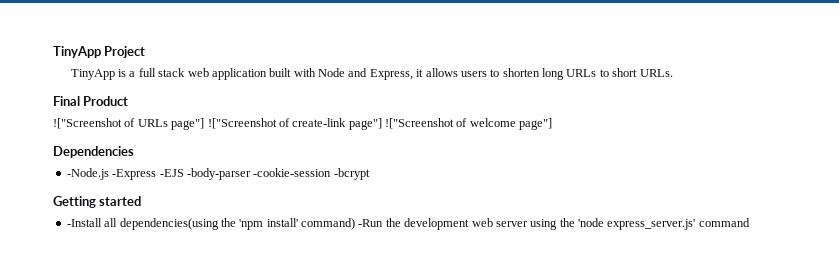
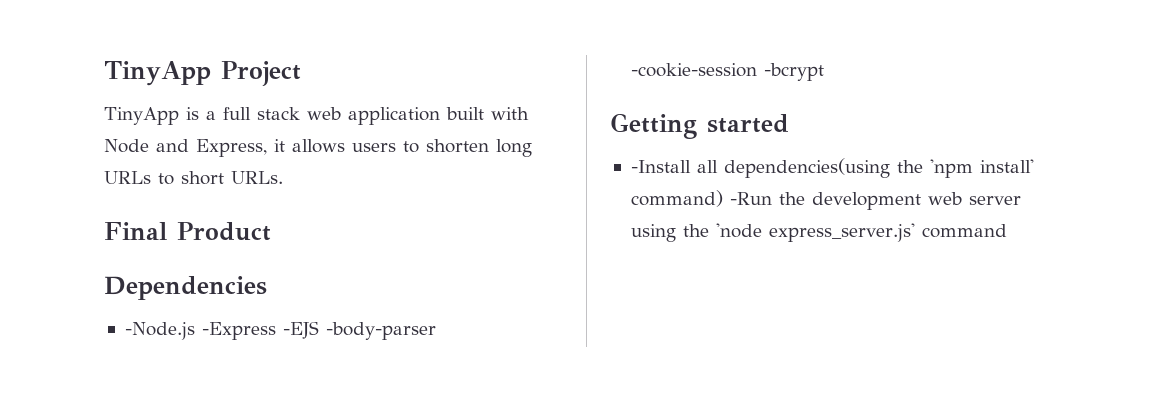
- !["Screenshot of URLs page"] !["Screenshot of create-link page"] !["Screenshot of welcome page"]

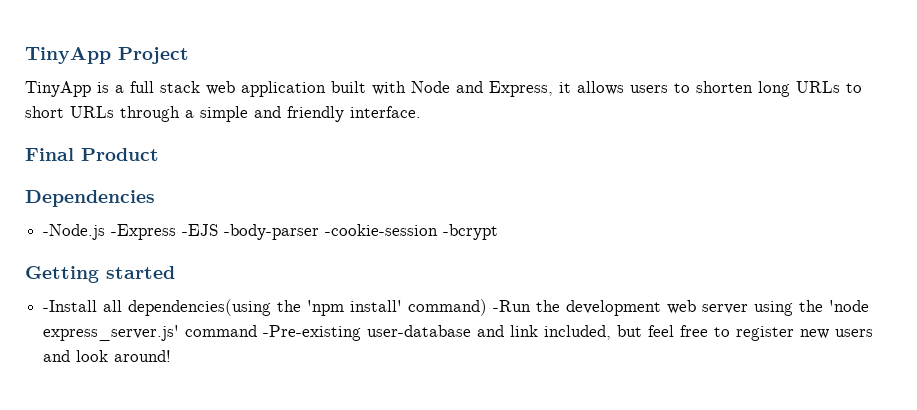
- TinyApp is a full stack web application built with Node and Express, it allows users to shorten long URLs to short URLs.
+ TinyApp is a full stack web application built with Node and Express, it allows users to shorten long URLs to short URLs through a simple and friendly interface.
- -Install all dependencies(using the 'npm install' command) -Run the development web server using the 'node express_server.js' command
+ -Install all dependencies(using the 'npm install' command) -Run the development web server using the 'node express_server.js' command -Pre-existing user-database and link included, but feel free to register new users and look around!

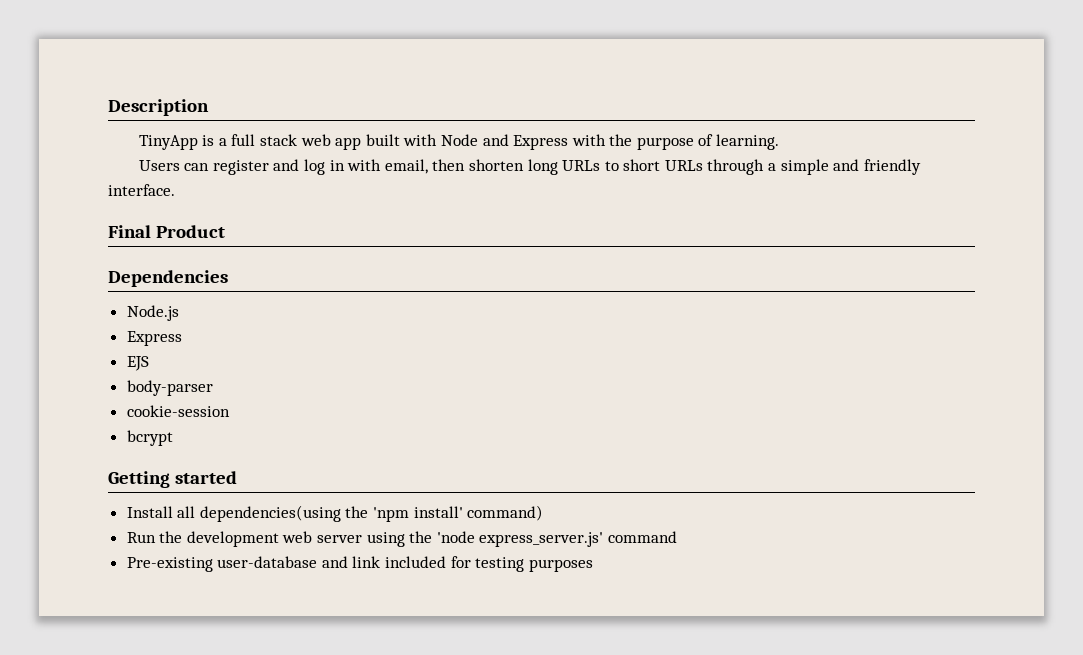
- TinyApp Project
+ Description
- TinyApp is a full stack web application built with Node and Express, it allows users to shorten long URLs to short URLs through a simple and friendly interface.
+ TinyApp is a full stack web app built with Node and Express with the purpose of learning.
+ Users can register and log in with email, then shorten long URLs to short URLs through a simple and friendly interface.
- -Node.js -Express -EJS -body-parser -cookie-session -bcrypt
+ Node.js
+ Express
+ EJS
+ body-parser
+ cookie-session
+ bcrypt
- -Install all dependencies(using the 'npm install' command) -Run the development web server using the 'node express_server.js' command -Pre-existing user-database and link included, but feel free to register new users and look around!
+ Install all dependencies(using the 'npm install' command)
+ Run the development web server using the 'node express_server.js' command
+ Pre-existing user-database and link included for testing purposes

